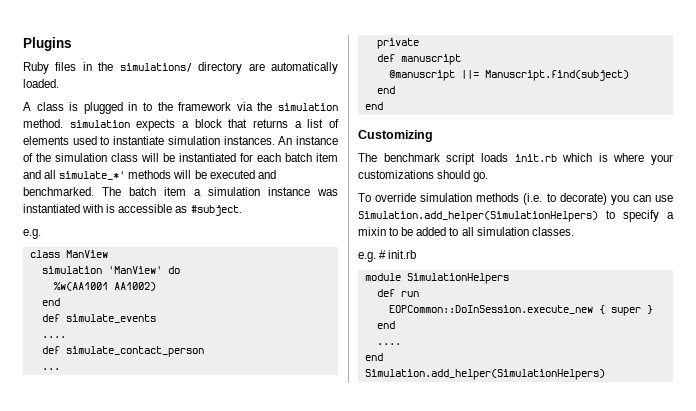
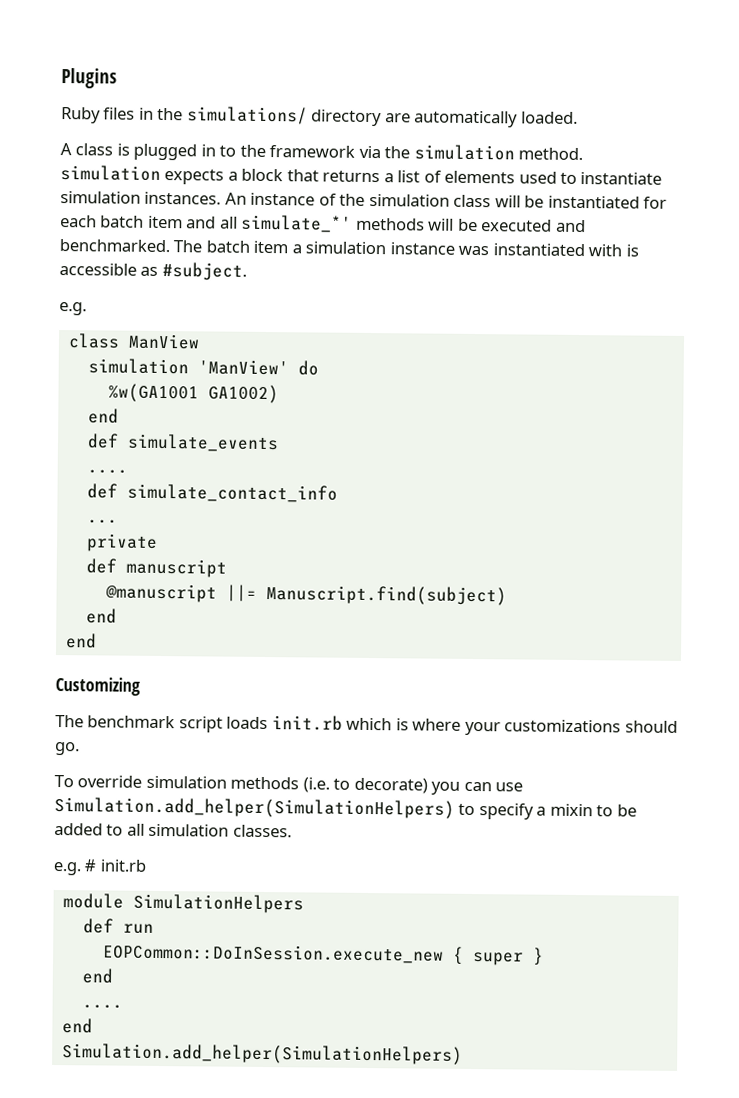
- %w(AA1001 AA1002)
+ %w(GA1001 GA1002)
- def simulate_contact_person
+ def simulate_contact_info

